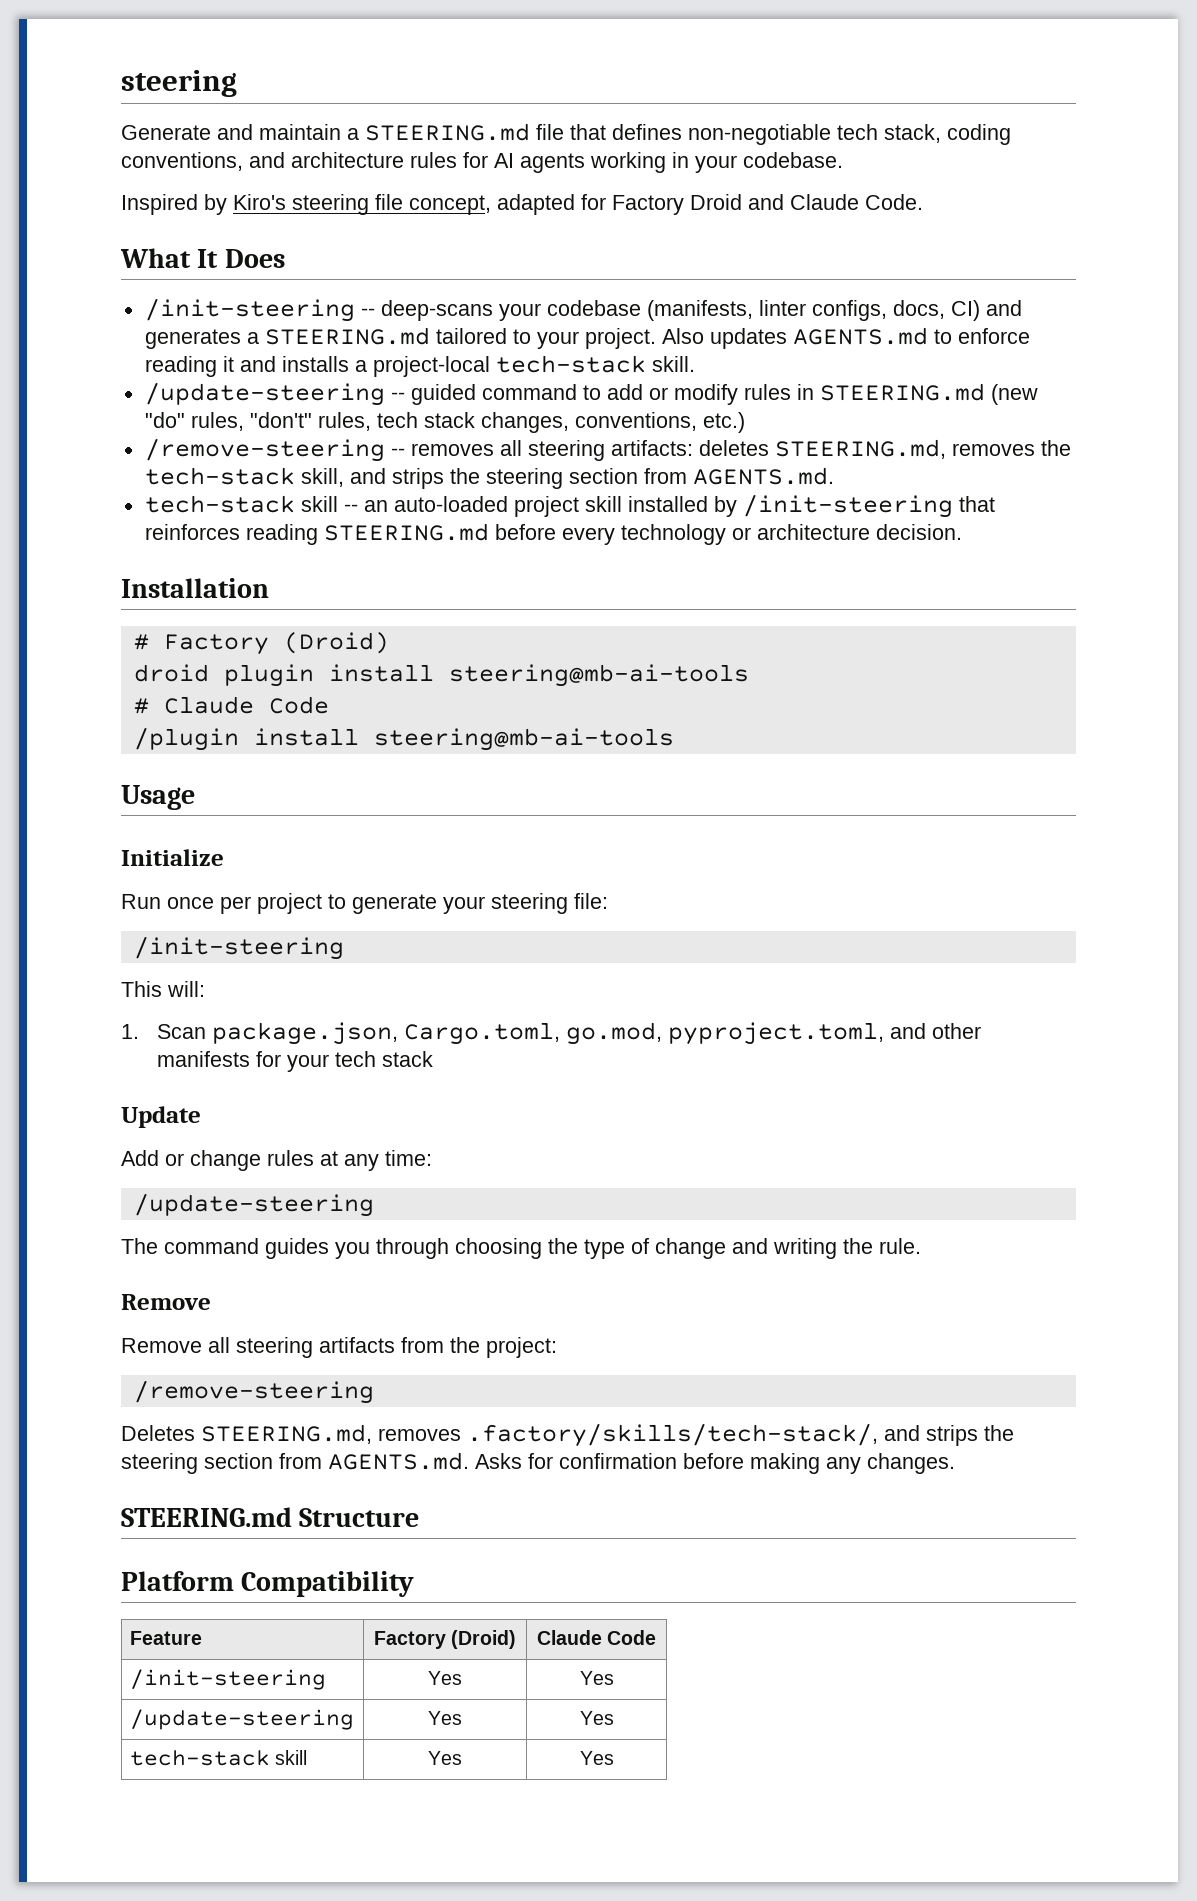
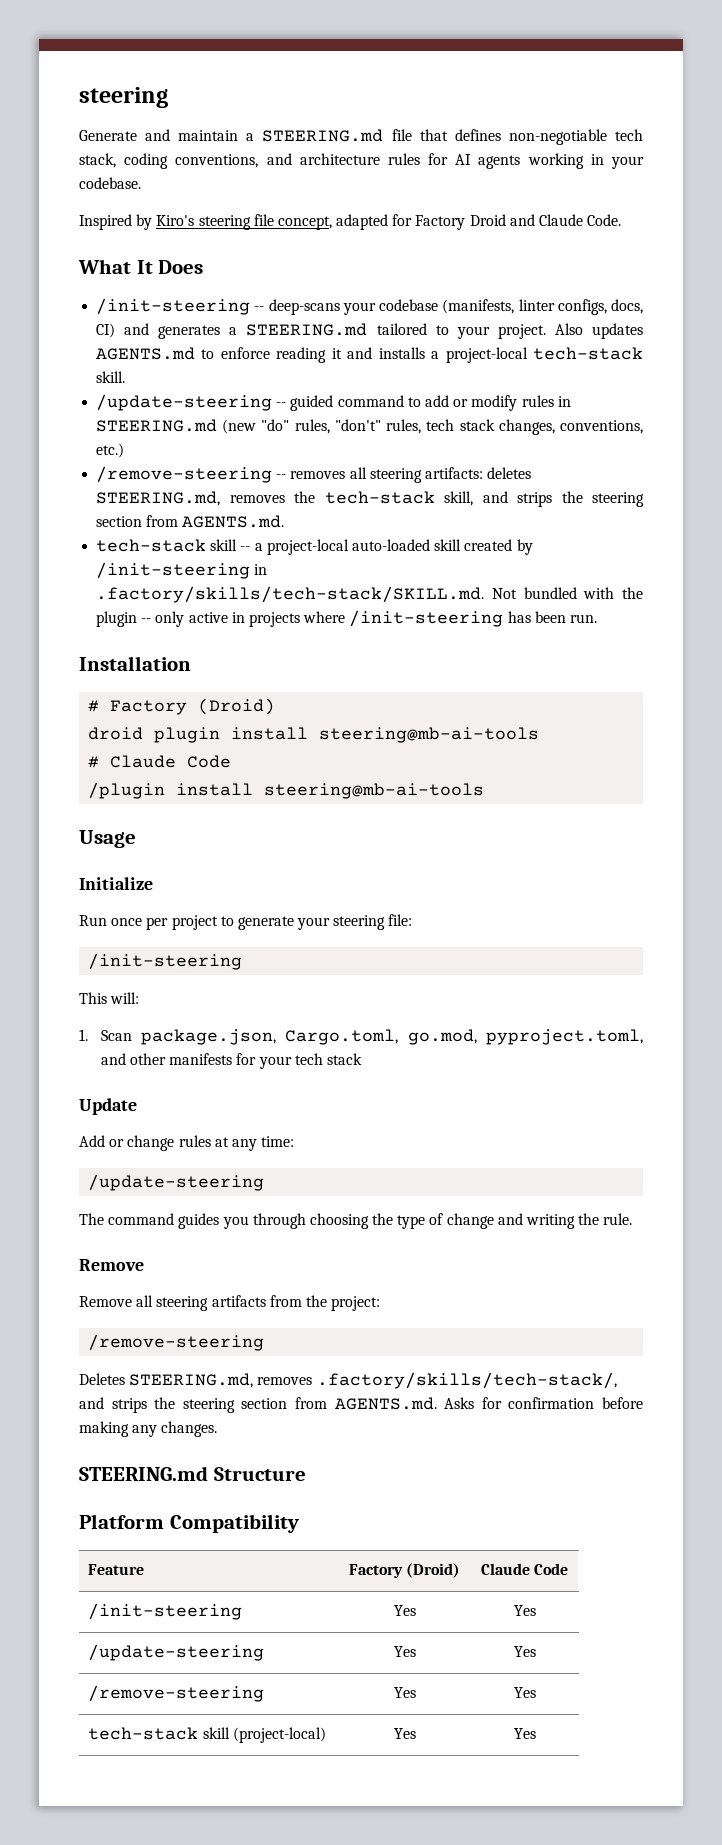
- tech-stack skill -- an auto-loaded project skill installed by /init-steering that reinforces reading STEERING.md before every technology or architecture decision.
+ tech-stack skill -- a project-local auto-loaded skill created by /init-steering in .factory/skills/tech-stack/SKILL.md. Not bundled with the plugin -- only active in projects where /init-steering has been run.
- tech-stack skill | Yes | Yes
+ /remove-steering | Yes | Yes
+ tech-stack skill (project-local) | Yes | Yes

